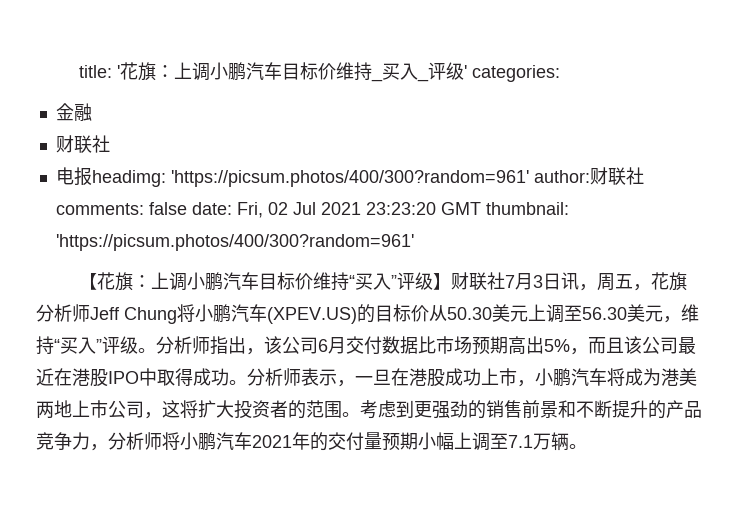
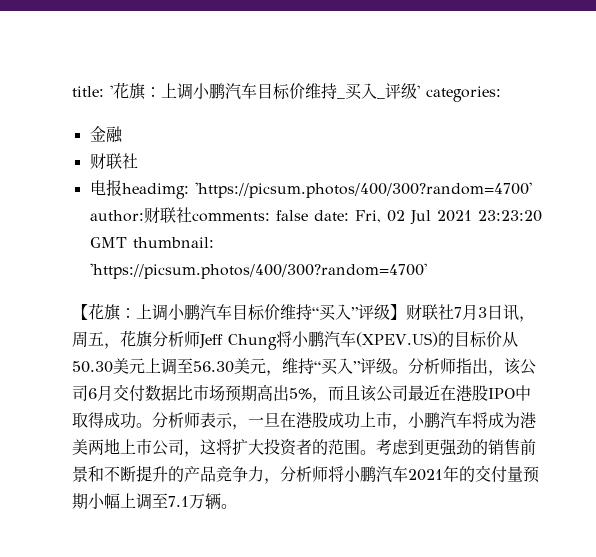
- 电报headimg: 'https://picsum.photos/400/300?random=961' author:财联社comments: false date: Fri, 02 Jul 2021 23:23:20 GMT thumbnail: 'https://picsum.photos/400/300?random=961'
+ 电报headimg: 'https://picsum.photos/400/300?random=4700' author:财联社comments: false date: Fri, 02 Jul 2021 23:23:20 GMT thumbnail: 'https://picsum.photos/400/300?random=4700'

